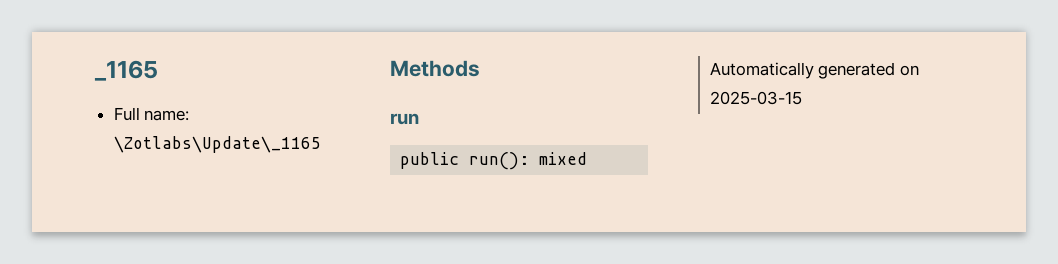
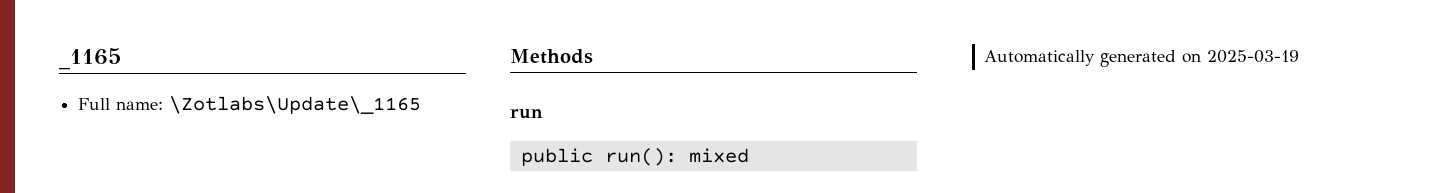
- Automatically generated on 2025-03-15
+ Automatically generated on 2025-03-19

